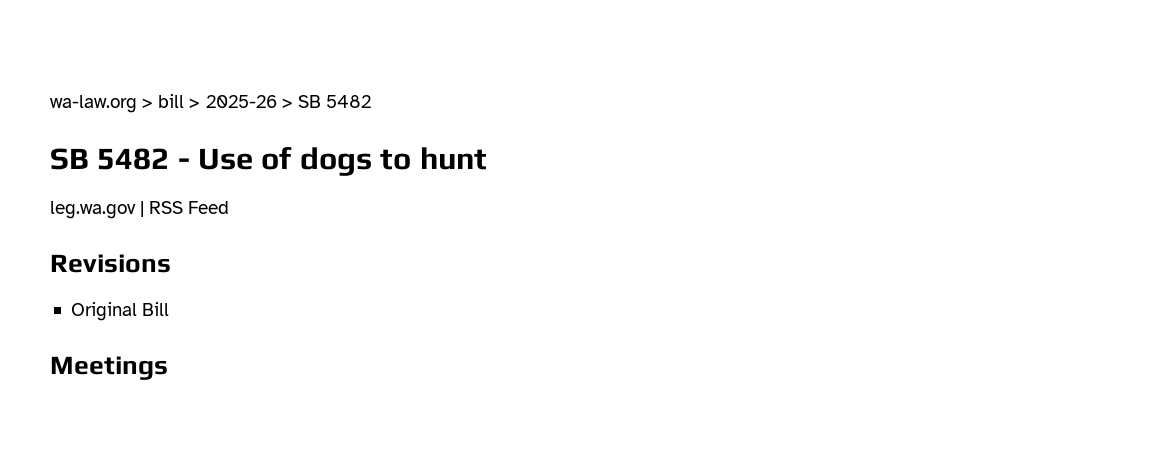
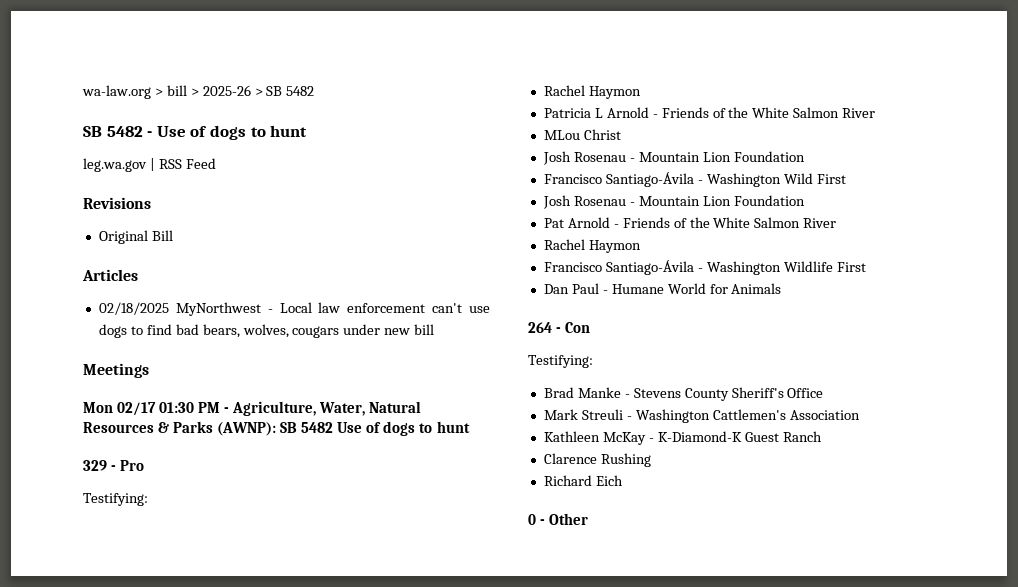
+ Articles
+ 02/18/2025 MyNorthwest - Local law enforcement can't use dogs to find bad bears, wolves, cougars under new bill
  Meetings
+ Mon 02/17 01:30 PM - Agriculture, Water, Natural Resources & Parks (AWNP): SB 5482 Use of dogs to hunt
+ 329 - Pro
+ Testifying:
+ Rachel Haymon
+ Patricia L Arnold - Friends of the White Salmon River
+ MLou Christ
+ Josh Rosenau - Mountain Lion Foundation
+ Francisco Santiago-Ávila - Washington Wild First
+ Josh Rosenau - Mountain Lion Foundation
+ Pat Arnold - Friends of the White Salmon River
+ Rachel Haymon
+ Francisco Santiago-Ávila - Washington Wildlife First
+ Dan Paul - Humane World for Animals
+ 264 - Con
+ Testifying:
+ Brad Manke - Stevens County Sheriff's Office
+ Mark Streuli - Washington Cattlemen's Association
+ Kathleen McKay - K-Diamond-K Guest Ranch
+ Clarence Rushing
+ Richard Eich
+ 0 - Other

